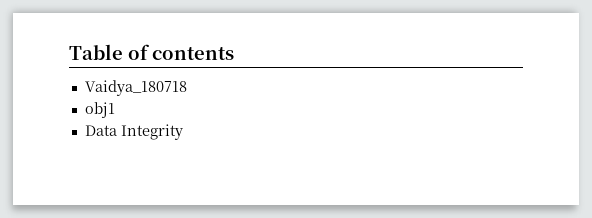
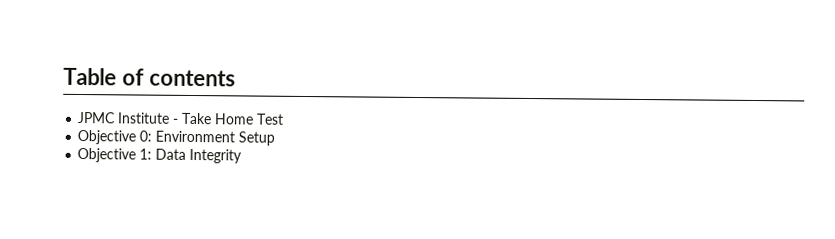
- Vaidya_180718
- obj1
- Data Integrity
+ JPMC Institute - Take Home Test
+ Objective 0: Environment Setup
+ Objective 1: Data Integrity

